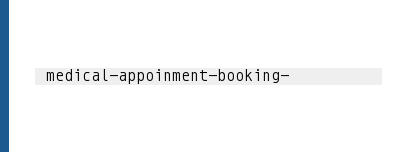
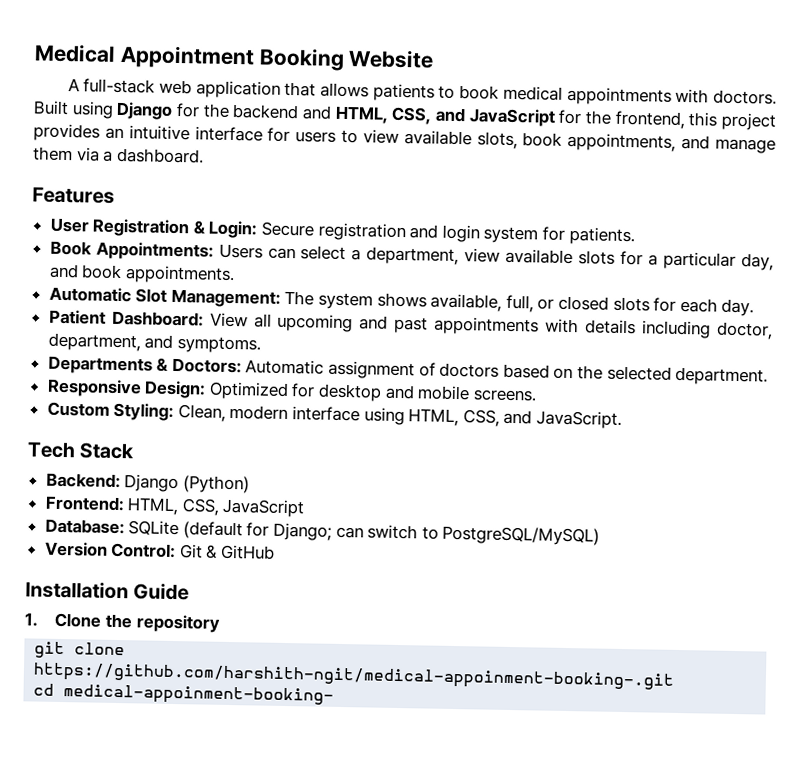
- medical-appoinment-booking-
+ Medical Appointment Booking Website
+ A full-stack web application that allows patients to book medical appointments with doctors. Built using Django for the backend and HTML, CSS, and JavaScript for the frontend, this project provides an intuitive interface for users to view available slots, book appointments, and manage them via a dashboard.
+ Features
+ User Registration & Login: Secure registration and login system for patients.
+ Book Appointments: Users can select a department, view available slots for a particular day, and book appointments.
+ Automatic Slot Management: The system shows available, full, or closed slots for each day.
+ Patient Dashboard: View all upcoming and past appointments with details including doctor, department, and symptoms.
+ Departments & Doctors: Automatic assignment of doctors based on the selected department.
+ Responsive Design: Optimized for desktop and mobile screens.
+ Custom Styling: Clean, modern interface using HTML, CSS, and JavaScript.
+ Tech Stack
+ Backend: Django (Python)
+ Frontend: HTML, CSS, JavaScript
+ Database: SQLite (default for Django; can switch to PostgreSQL/MySQL)
+ Version Control: Git & GitHub
+ Installation Guide
+ 1. Clone the repository
+ git clone https://github.com/harshith-ngit/medical-appoinment-booking-.git
+ cd medical-appoinment-booking-

